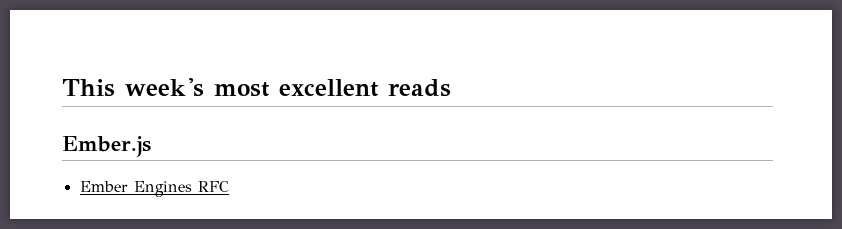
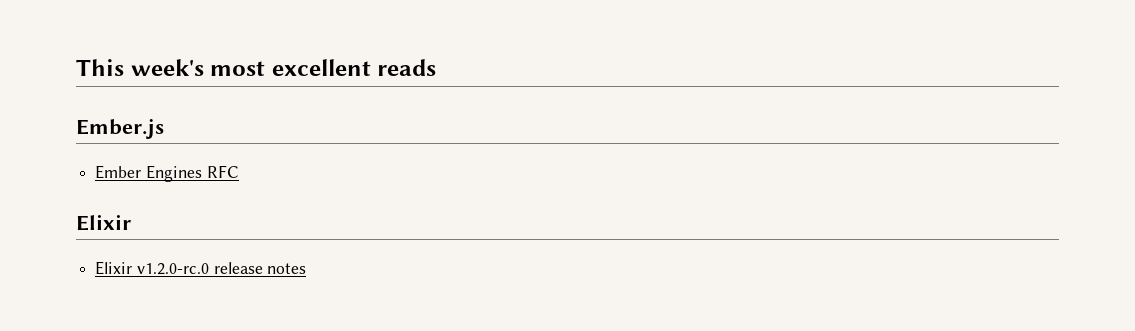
  Ember Engines RFC
+ Elixir
+ Elixir v1.2.0-rc.0 release notes

